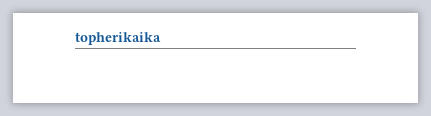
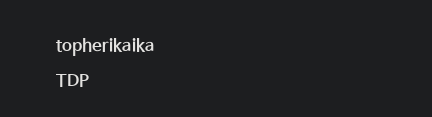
+ TDP

